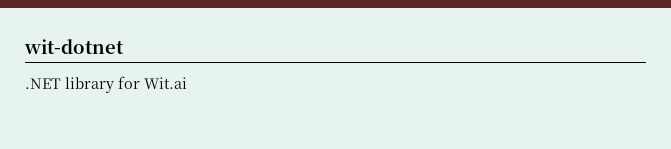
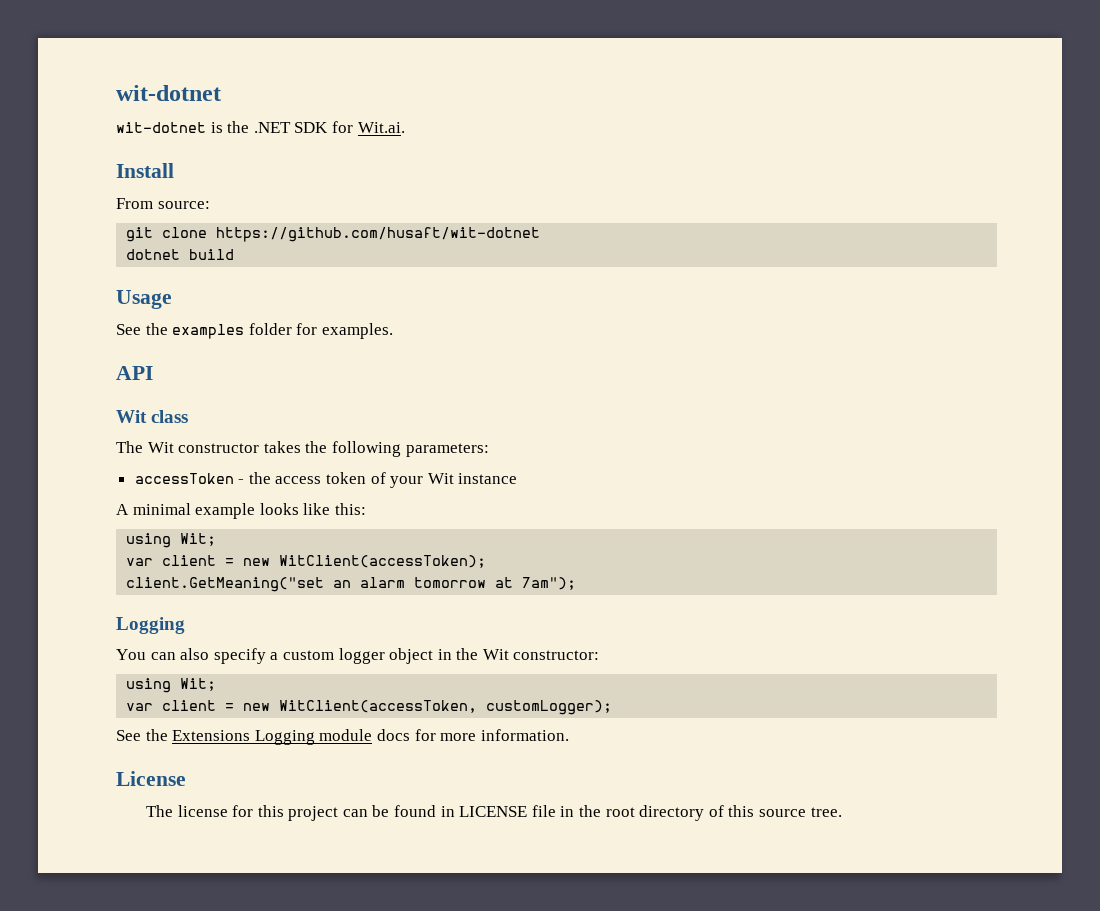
- .NET library for Wit.ai
+ wit-dotnet is the .NET SDK for Wit.ai.
+ Install
+ From source:
+ git clone https://github.com/husaft/wit-dotnet
+ dotnet build
+ Usage
+ See the examples folder for examples.
+ API
+ Wit class
+ The Wit constructor takes the following parameters:
+ accessToken - the access token of your Wit instance
+ A minimal example looks like this:
+ using Wit;
+ var client = new WitClient(accessToken);
+ client.GetMeaning("set an alarm tomorrow at 7am");
+ Logging
+ You can also specify a custom logger object in the Wit constructor:
+ using Wit;
+ var client = new WitClient(accessToken, customLogger);
+ See the Extensions Logging module docs for more information.
+ License
+ The license for this project can be found in LICENSE file in the root directory of this source tree.

